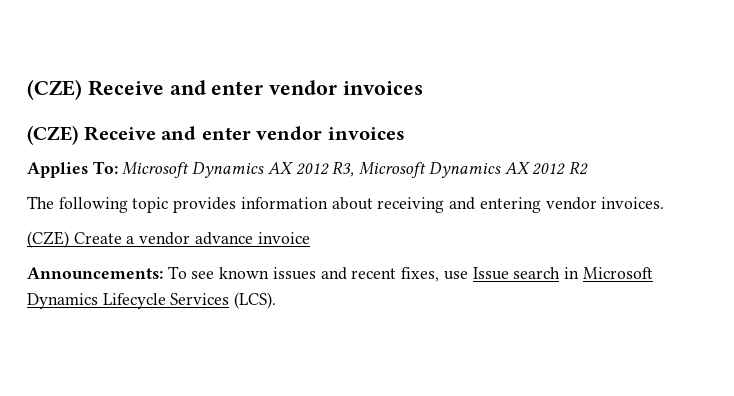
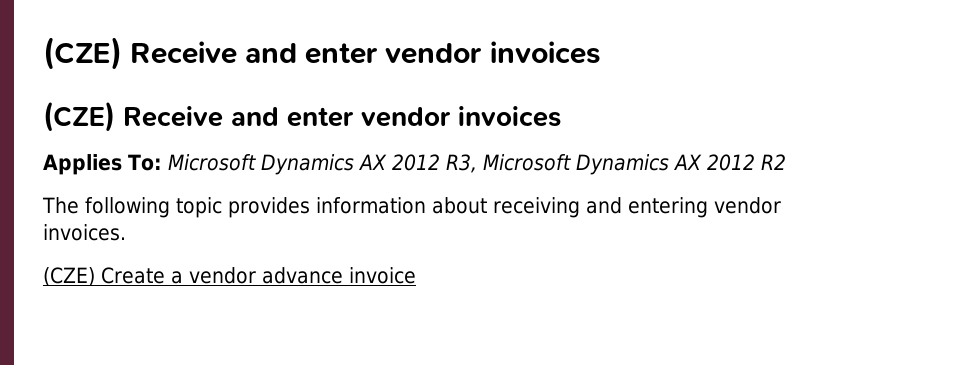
- Announcements: To see known issues and recent fixes, use Issue search in Microsoft Dynamics Lifecycle Services (LCS).

